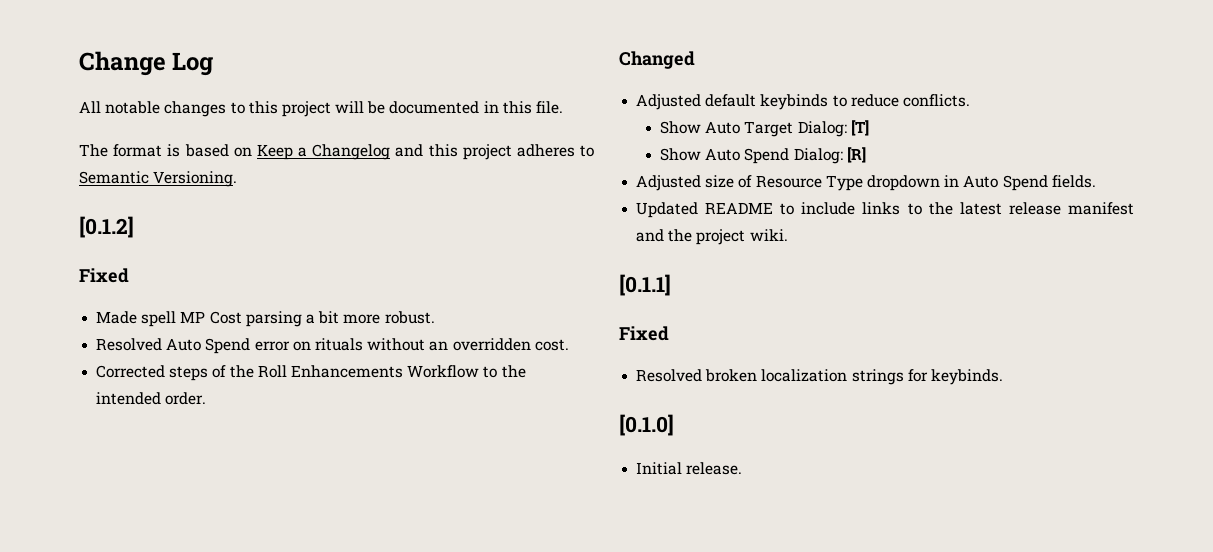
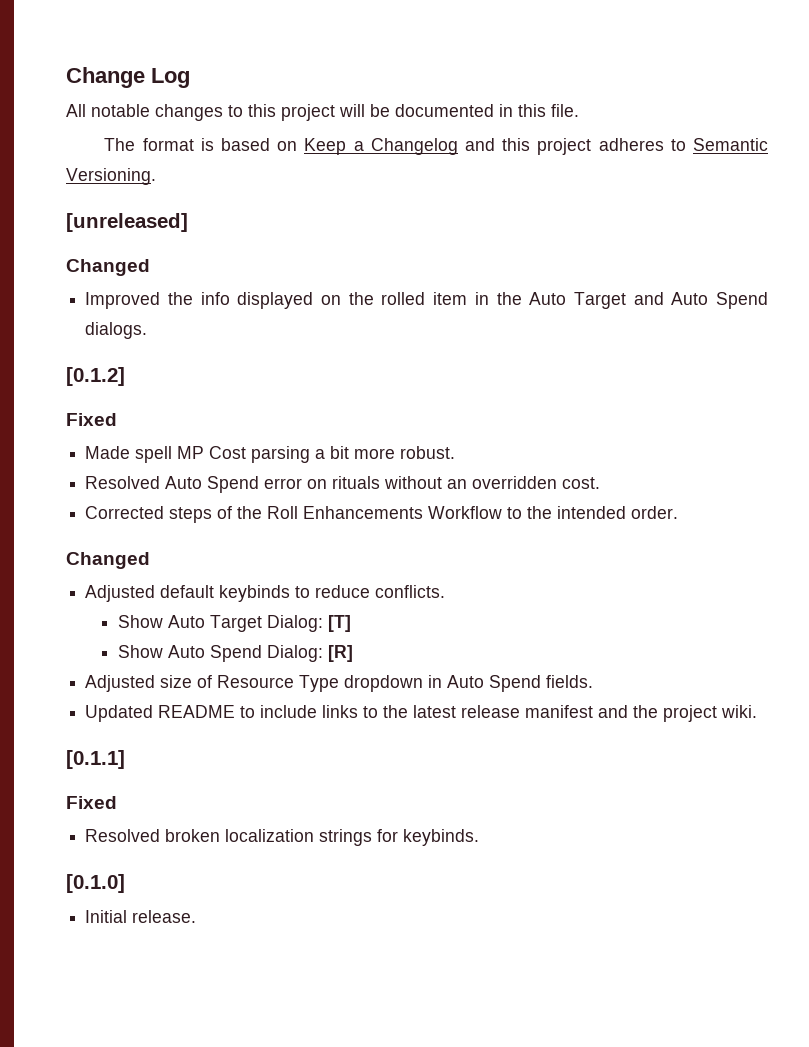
+ [unreleased]
+ Changed
+ Improved the info displayed on the rolled item in the Auto Target and Auto Spend dialogs.

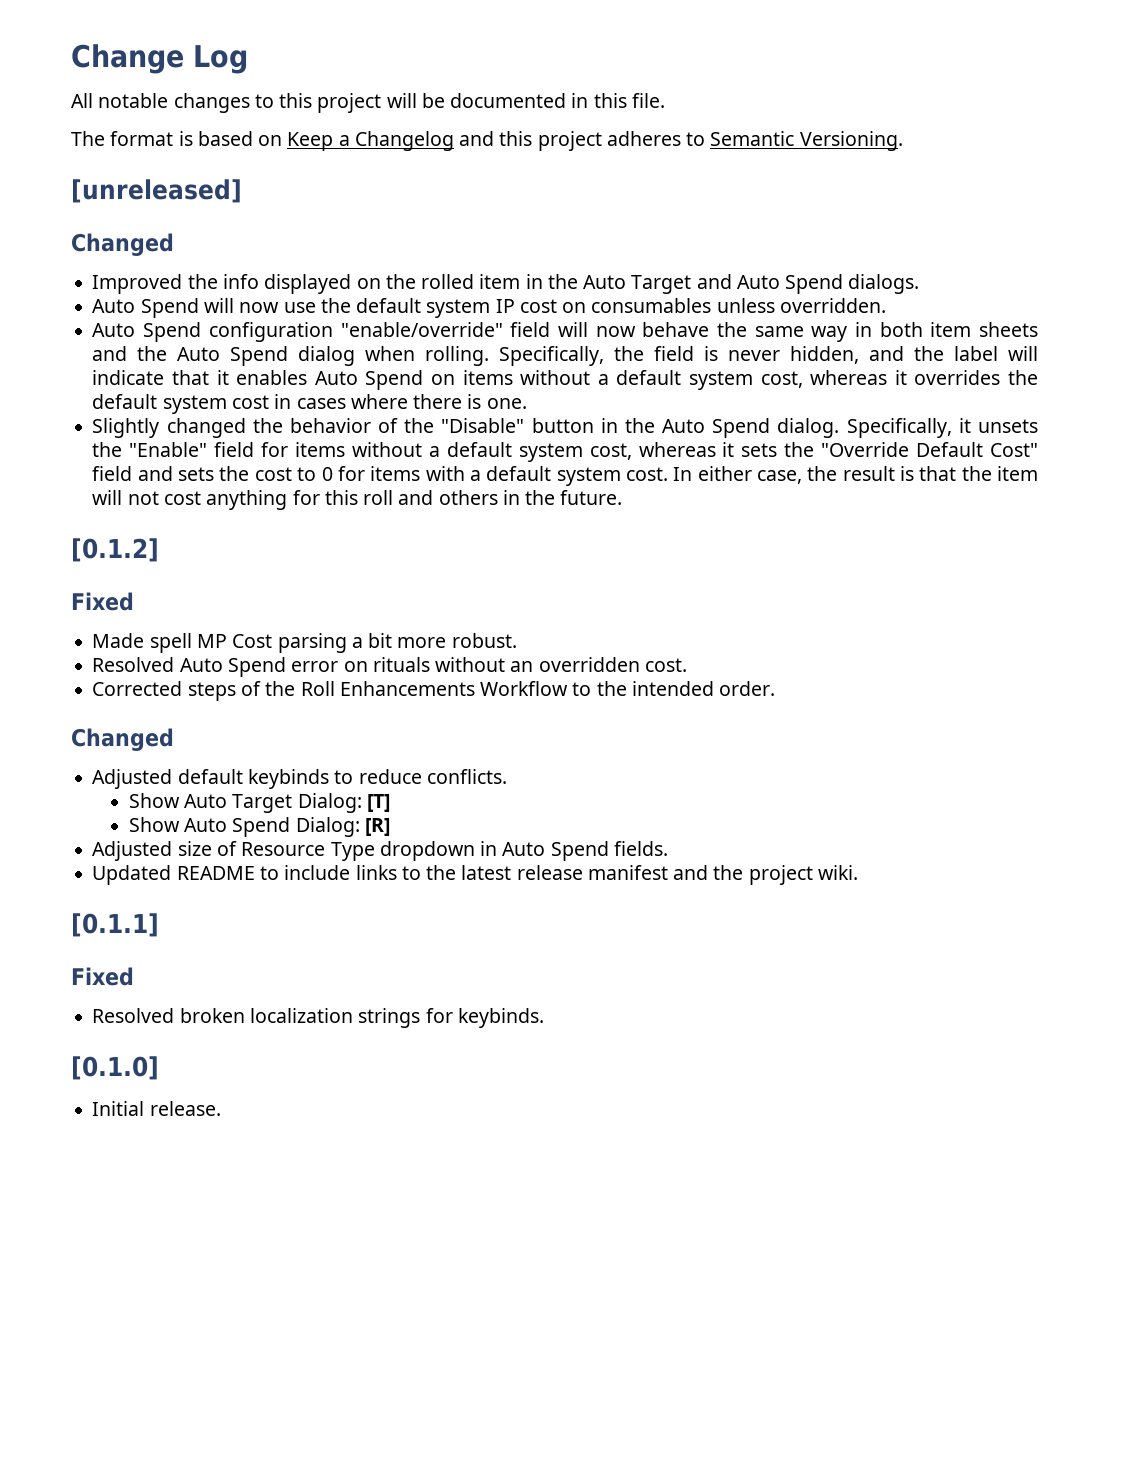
+ Auto Spend will now use the default system IP cost on consumables unless overridden.
+ Auto Spend configuration "enable/override" field will now behave the same way in both item sheets and the Auto Spend dialog when rolling. Specifically, the field is never hidden, and the label will indicate that it enables Auto Spend on items without a default system cost, whereas it overrides the default system cost in cases where there is one.
+ Slightly changed the behavior of the "Disable" button in the Auto Spend dialog. Specifically, it unsets the "Enable" field for items without a default system cost, whereas it sets the "Override Default Cost" field and sets the cost to 0 for items with a default system cost. In either case, the result is that the item will not cost anything for this roll and others in the future.

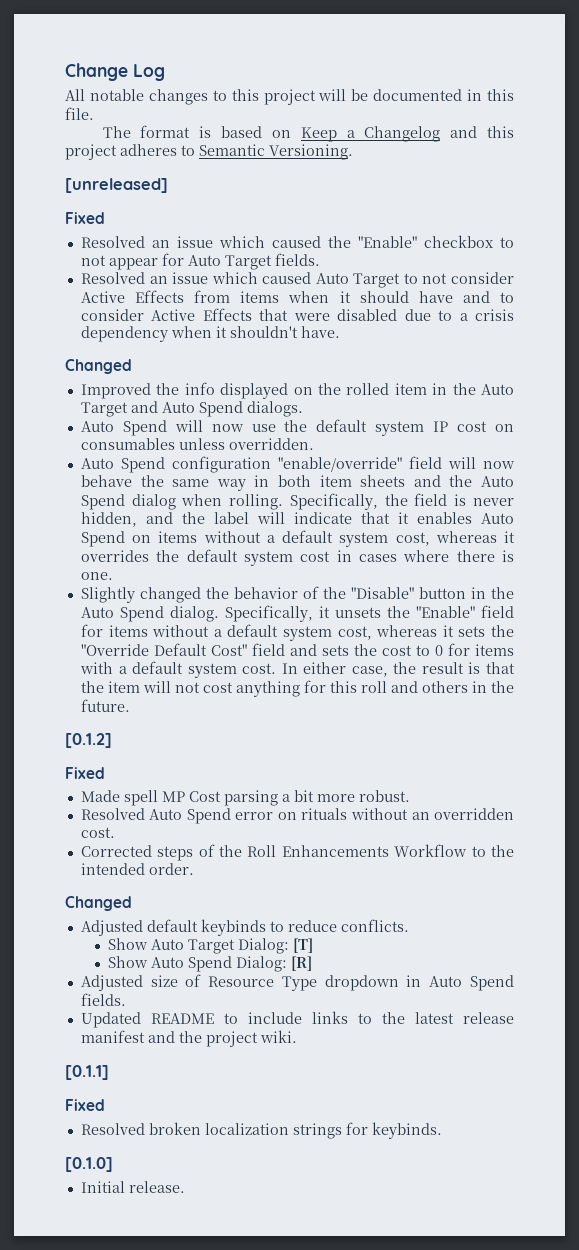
  [unreleased]
+ Fixed
+ Resolved an issue which caused the "Enable" checkbox to not appear for Auto Target fields.
+ Resolved an issue which caused Auto Target to not consider Active Effects from items when it should have and to consider Active Effects that were disabled due to a crisis dependency when it shouldn't have.

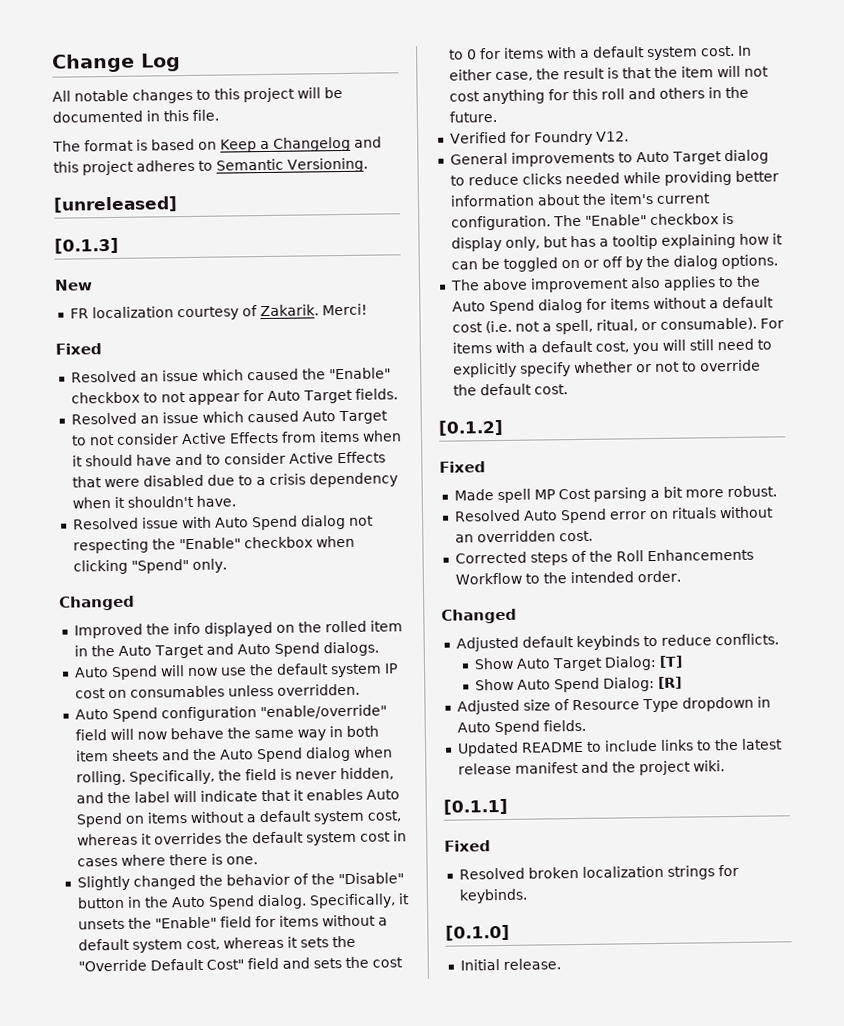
+ [0.1.3]
+ New
+ FR localization courtesy of Zakarik. Merci!
+ Resolved issue with Auto Spend dialog not respecting the "Enable" checkbox when clicking "Spend" only.
+ Verified for Foundry V12.
+ General improvements to Auto Target dialog to reduce clicks needed while providing better information about the item's current configuration. The "Enable" checkbox is display only, but has a tooltip explaining how it can be toggled on or off by the dialog options.
+ The above improvement also applies to the Auto Spend dialog for items without a default cost (i.e. not a spell, ritual, or consumable). For items with a default cost, you will still need to explicitly specify whether or not to override the default cost.

